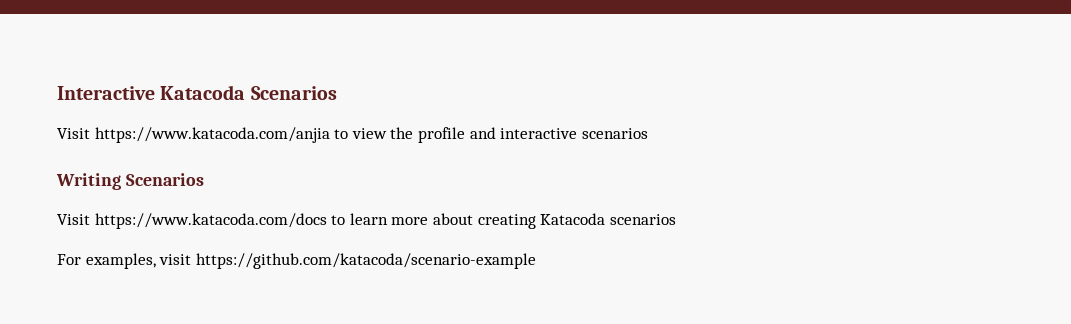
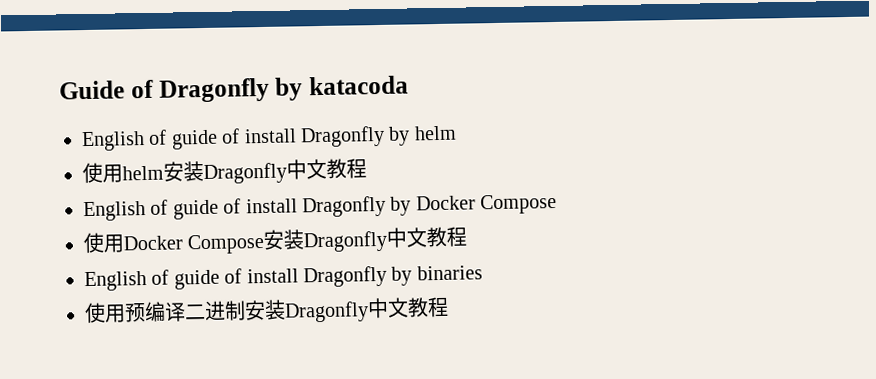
- Interactive Katacoda Scenarios
- Visit https://www.katacoda.com/anjia to view the profile and interactive scenarios
- Writing Scenarios
- Visit https://www.katacoda.com/docs to learn more about creating Katacoda scenarios
- For examples, visit https://github.com/katacoda/scenario-example
+ Guide of Dragonfly by katacoda
+ English of guide of install Dragonfly by helm
+ 使用helm安装Dragonfly中文教程
+ English of guide of install Dragonfly by Docker Compose
+ 使用Docker Compose安装Dragonfly中文教程
+ English of guide of install Dragonfly by binaries
+ 使用预编译二进制安装Dragonfly中文教程

